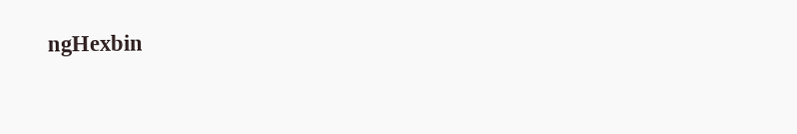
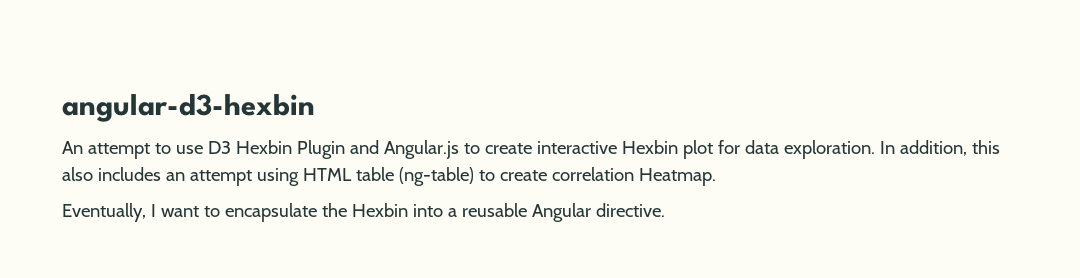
- ngHexbin
+ angular-d3-hexbin
+ An attempt to use D3 Hexbin Plugin and Angular.js to create interactive Hexbin plot for data exploration. In addition, this also includes an attempt using HTML table (ng-table) to create correlation Heatmap.
+ Eventually, I want to encapsulate the Hexbin into a reusable Angular directive.

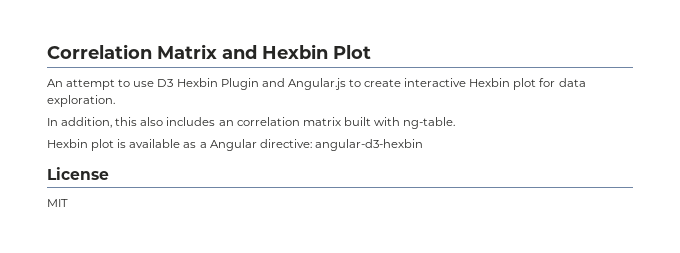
- angular-d3-hexbin
+ Correlation Matrix and Hexbin Plot
- An attempt to use D3 Hexbin Plugin and Angular.js to create interactive Hexbin plot for data exploration. In addition, this also includes an attempt using HTML table (ng-table) to create correlation Heatmap.
- Eventually, I want to encapsulate the Hexbin into a reusable Angular directive.
+ An attempt to use D3 Hexbin Plugin and Angular.js to create interactive Hexbin plot for data exploration.
+ In addition, this also includes an correlation matrix built with ng-table.
+ Hexbin plot is available as a Angular directive: angular-d3-hexbin
+ License
+ MIT

